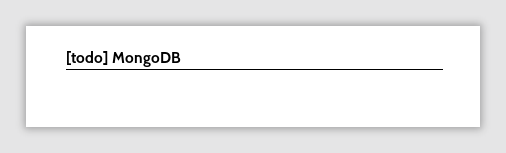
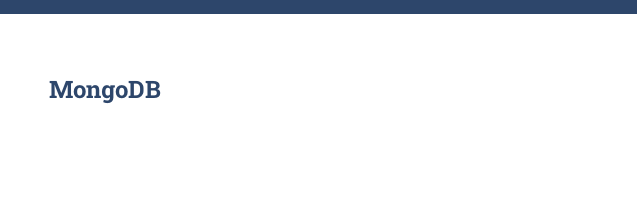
- [todo] MongoDB
+ MongoDB

